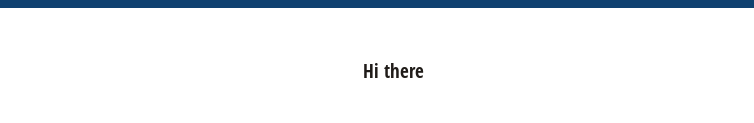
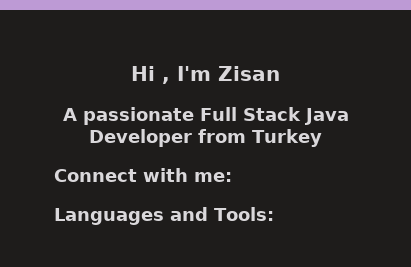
- Hi there
+ Hi , I'm Zisan
+ A passionate Full Stack Java Developer from Turkey
+ Connect with me:
+ Languages and Tools:

